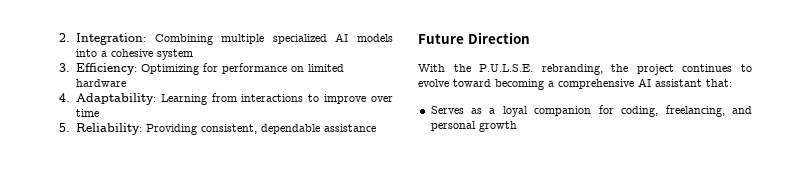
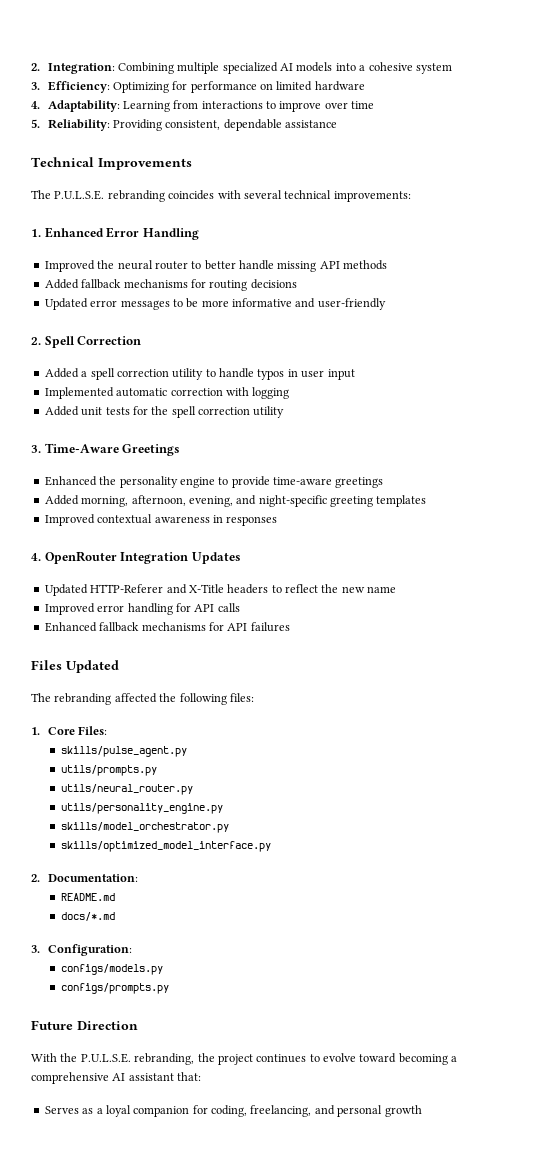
+ Technical Improvements
+ The P.U.L.S.E. rebranding coincides with several technical improvements:
+ 1. Enhanced Error Handling
+ Improved the neural router to better handle missing API methods
+ Added fallback mechanisms for routing decisions
+ Updated error messages to be more informative and user-friendly
+ 2. Spell Correction
+ Added a spell correction utility to handle typos in user input
+ Implemented automatic correction with logging
+ Added unit tests for the spell correction utility
+ 3. Time-Aware Greetings
+ Enhanced the personality engine to provide time-aware greetings
+ Added morning, afternoon, evening, and night-specific greeting templates
+ Improved contextual awareness in responses
+ 4. OpenRouter Integration Updates
+ Updated HTTP-Referer and X-Title headers to reflect the new name
+ Improved error handling for API calls
+ Enhanced fallback mechanisms for API failures
+ Files Updated
+ The rebranding affected the following files:
+ 1. Core Files:
+ skills/pulse_agent.py
+ utils/prompts.py
+ utils/neural_router.py
+ utils/personality_engine.py
+ skills/model_orchestrator.py
+ skills/optimized_model_interface.py
+ 2. Documentation:
+ README.md
+ docs/*.md
+ 3. Configuration:
+ configs/models.py
+ configs/prompts.py

